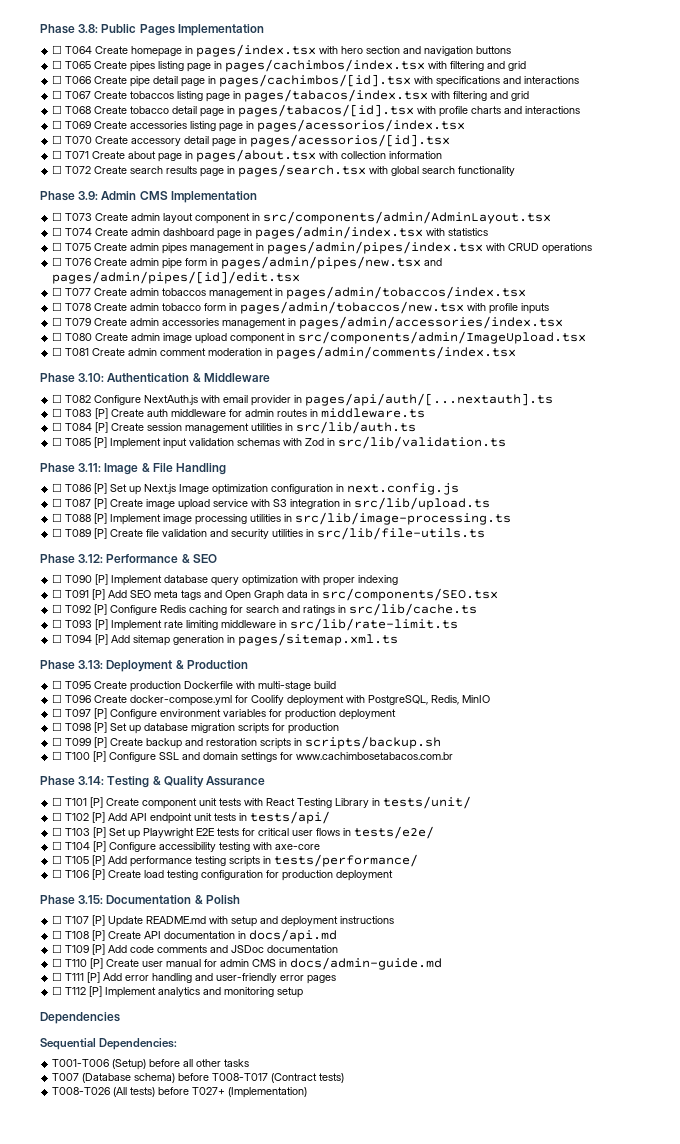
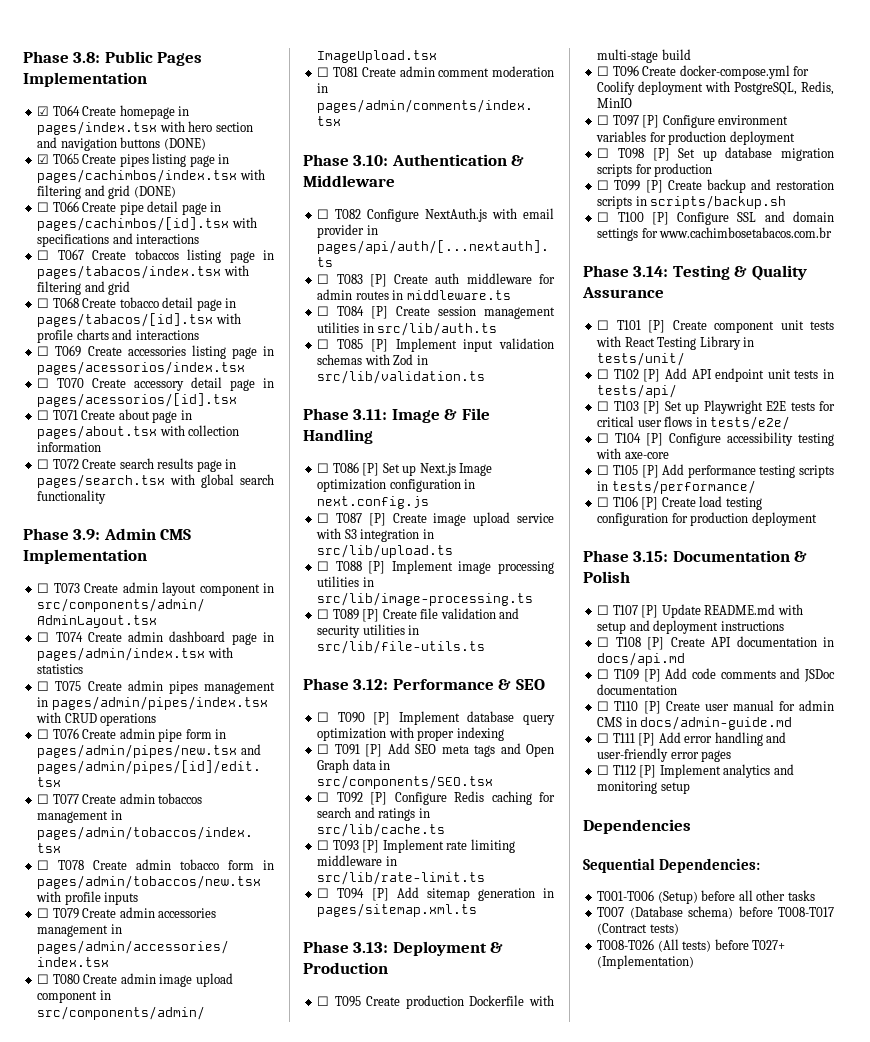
- ☐ T064 Create homepage in pages/index.tsx with hero section and navigation buttons
- ☐ T065 Create pipes listing page in pages/cachimbos/index.tsx with filtering and grid
+ ☑ T064 Create homepage in pages/index.tsx with hero section and navigation buttons (DONE)
+ ☑ T065 Create pipes listing page in pages/cachimbos/index.tsx with filtering and grid (DONE)

